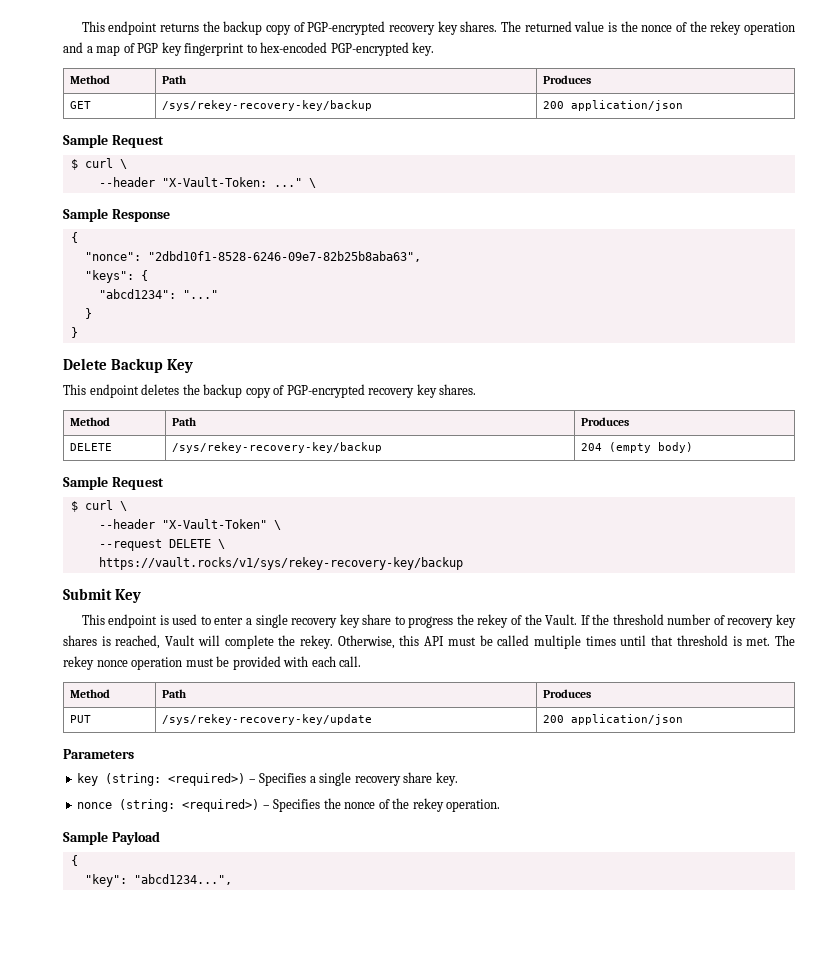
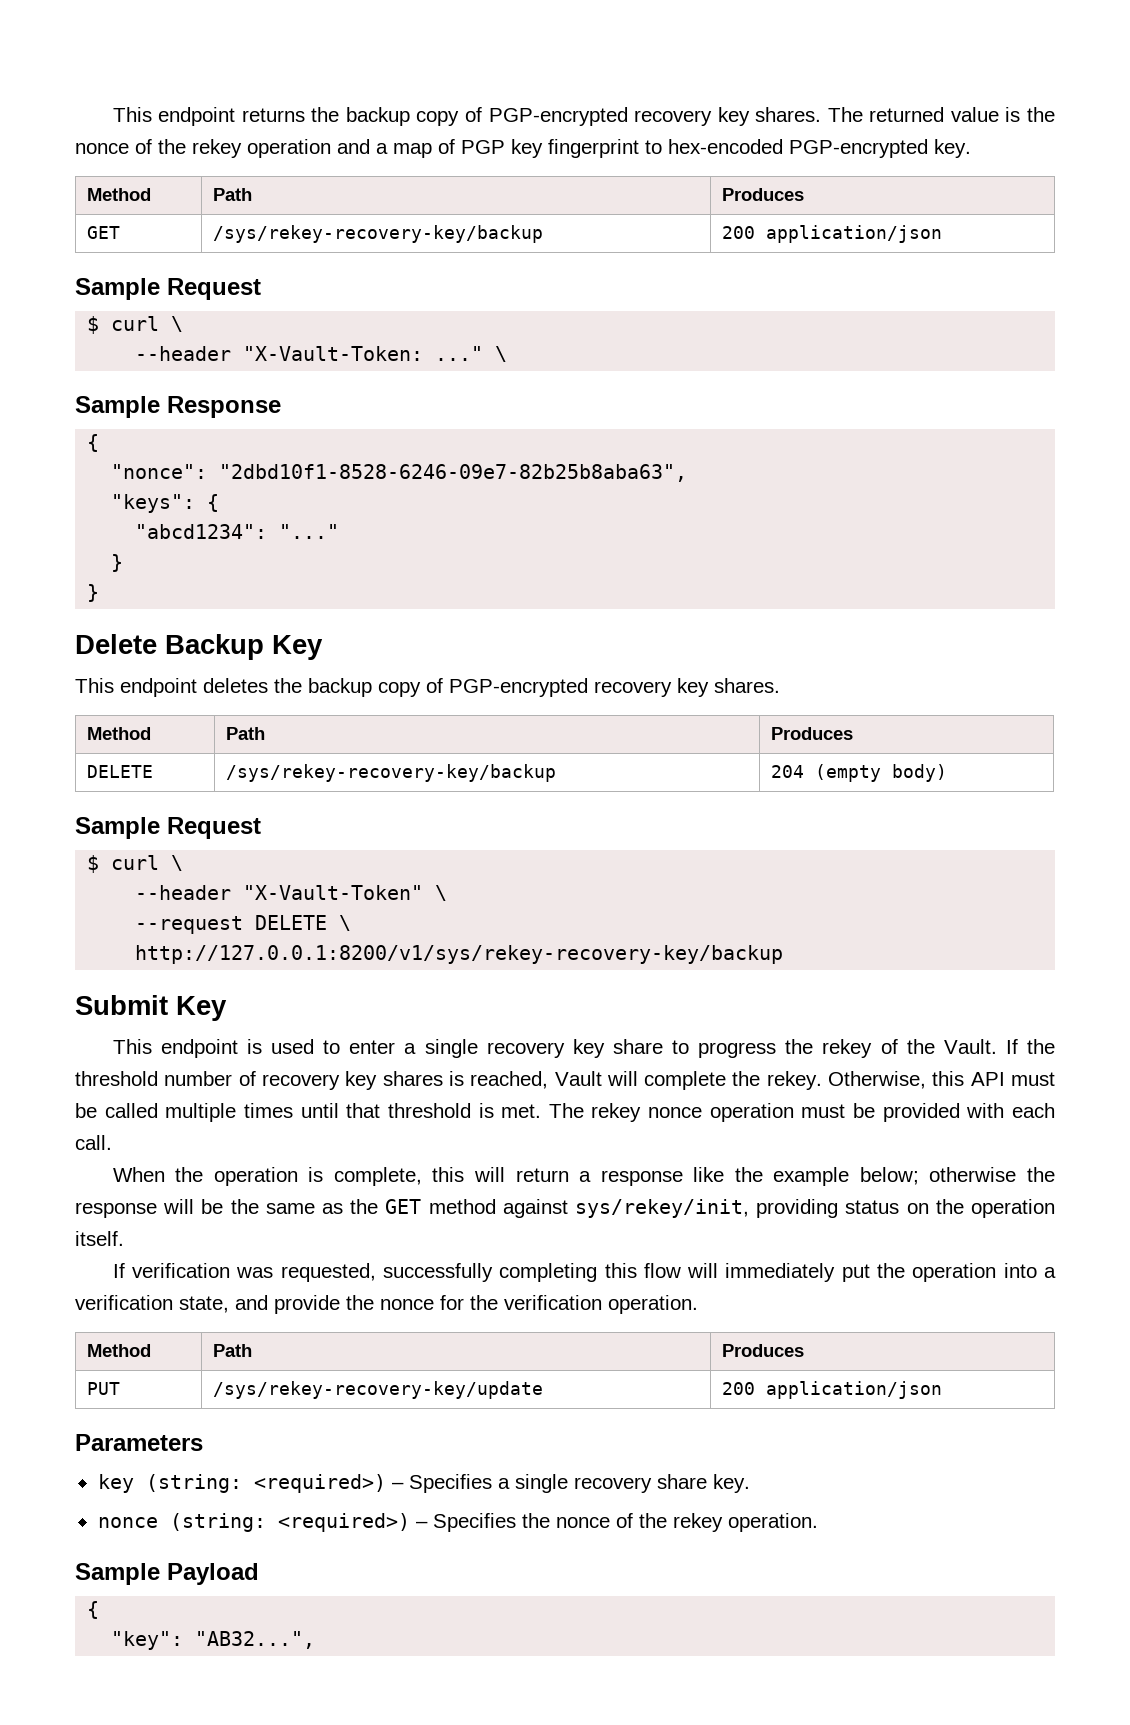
- https://vault.rocks/v1/sys/rekey-recovery-key/backup
+ http://127.0.0.1:8200/v1/sys/rekey-recovery-key/backup
+ When the operation is complete, this will return a response like the example below; otherwise the response will be the same as the GET method against sys/rekey/init, providing status on the operation itself.
+ If verification was requested, successfully completing this flow will immediately put the operation into a verification state, and provide the nonce for the verification operation.
- "key": "abcd1234...",
+ "key": "AB32...",

